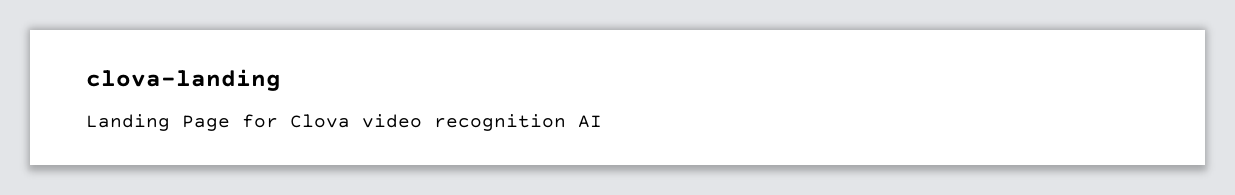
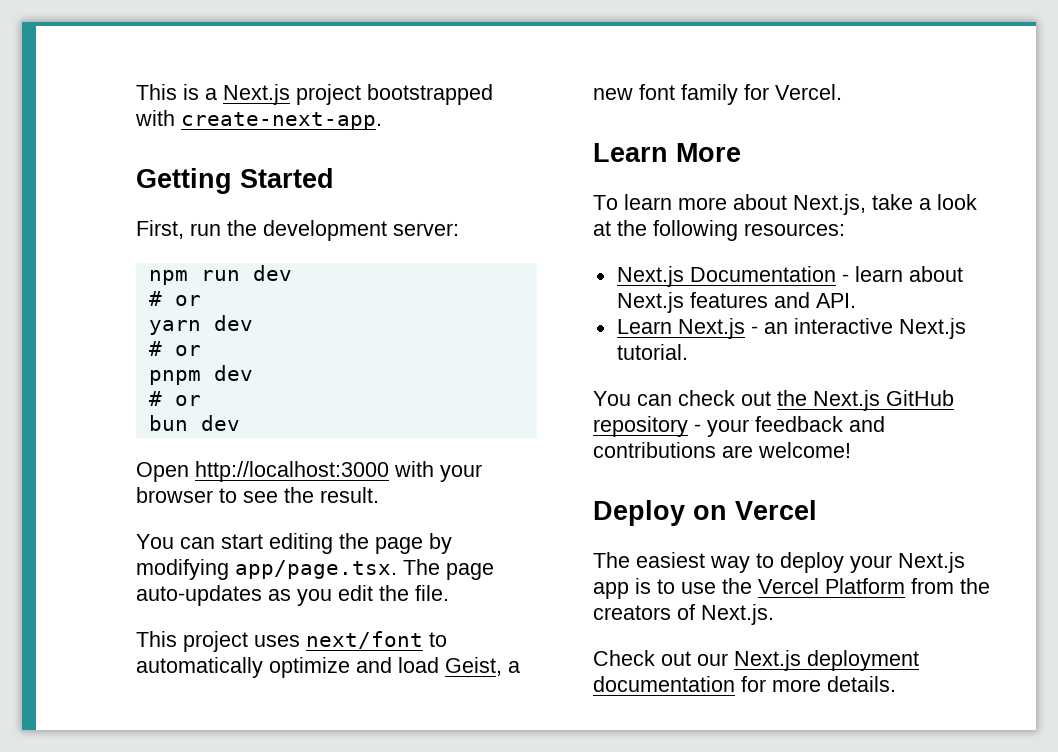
- clova-landing
- Landing Page for Clova video recognition AI
+ This is a Next.js project bootstrapped with create-next-app.
+ Getting Started
+ First, run the development server:
+ npm run dev
+ # or
+ yarn dev
+ # or
+ pnpm dev
+ # or
+ bun dev
+ Open http://localhost:3000 with your browser to see the result.
+ You can start editing the page by modifying app/page.tsx. The page auto-updates as you edit the file.
+ This project uses next/font to automatically optimize and load Geist, a new font family for Vercel.
+ Learn More
+ To learn more about Next.js, take a look at the following resources:
+ Next.js Documentation - learn about Next.js features and API.
+ Learn Next.js - an interactive Next.js tutorial.
+ You can check out the Next.js GitHub repository - your feedback and contributions are welcome!
+ Deploy on Vercel
+ The easiest way to deploy your Next.js app is to use the Vercel Platform from the creators of Next.js.
+ Check out our Next.js deployment documentation for more details.

